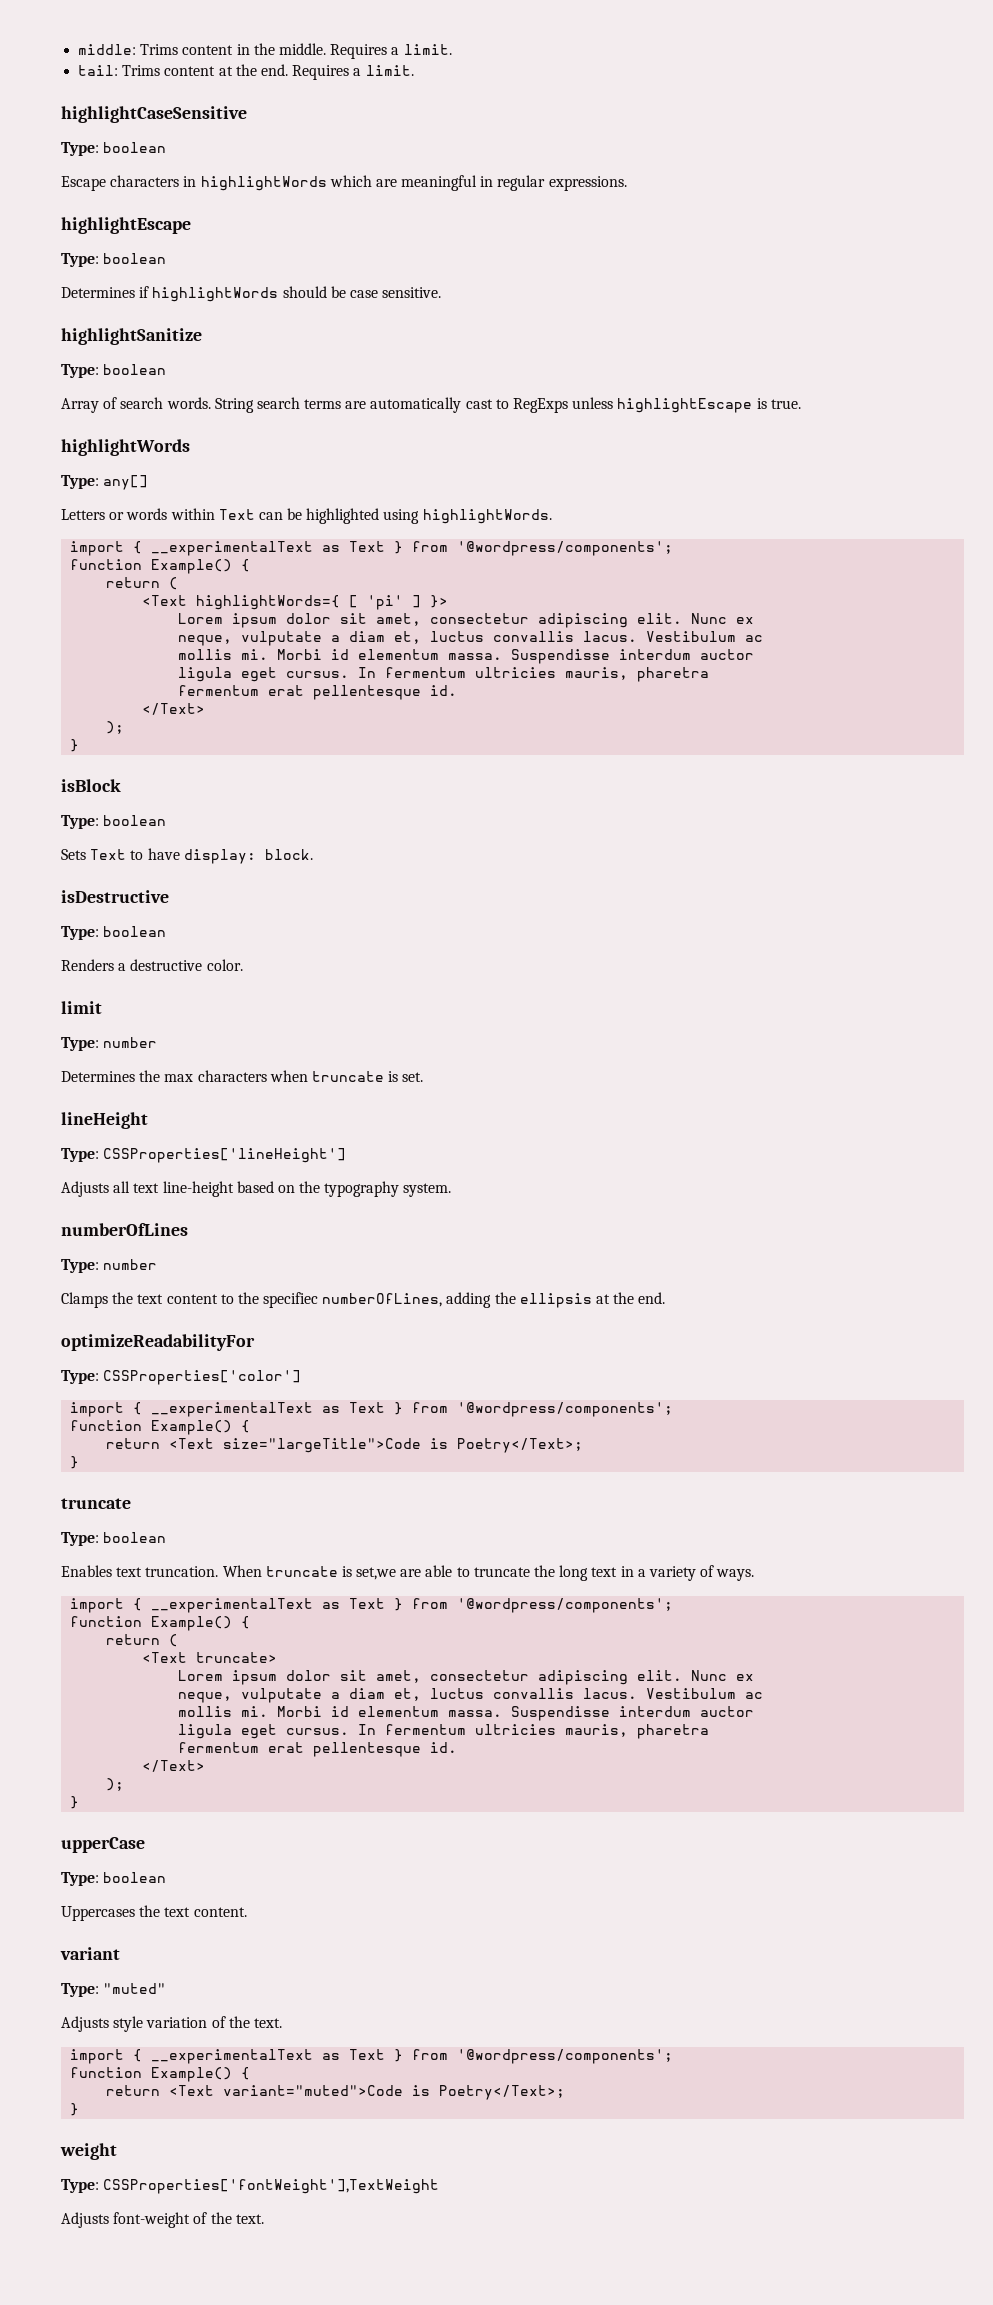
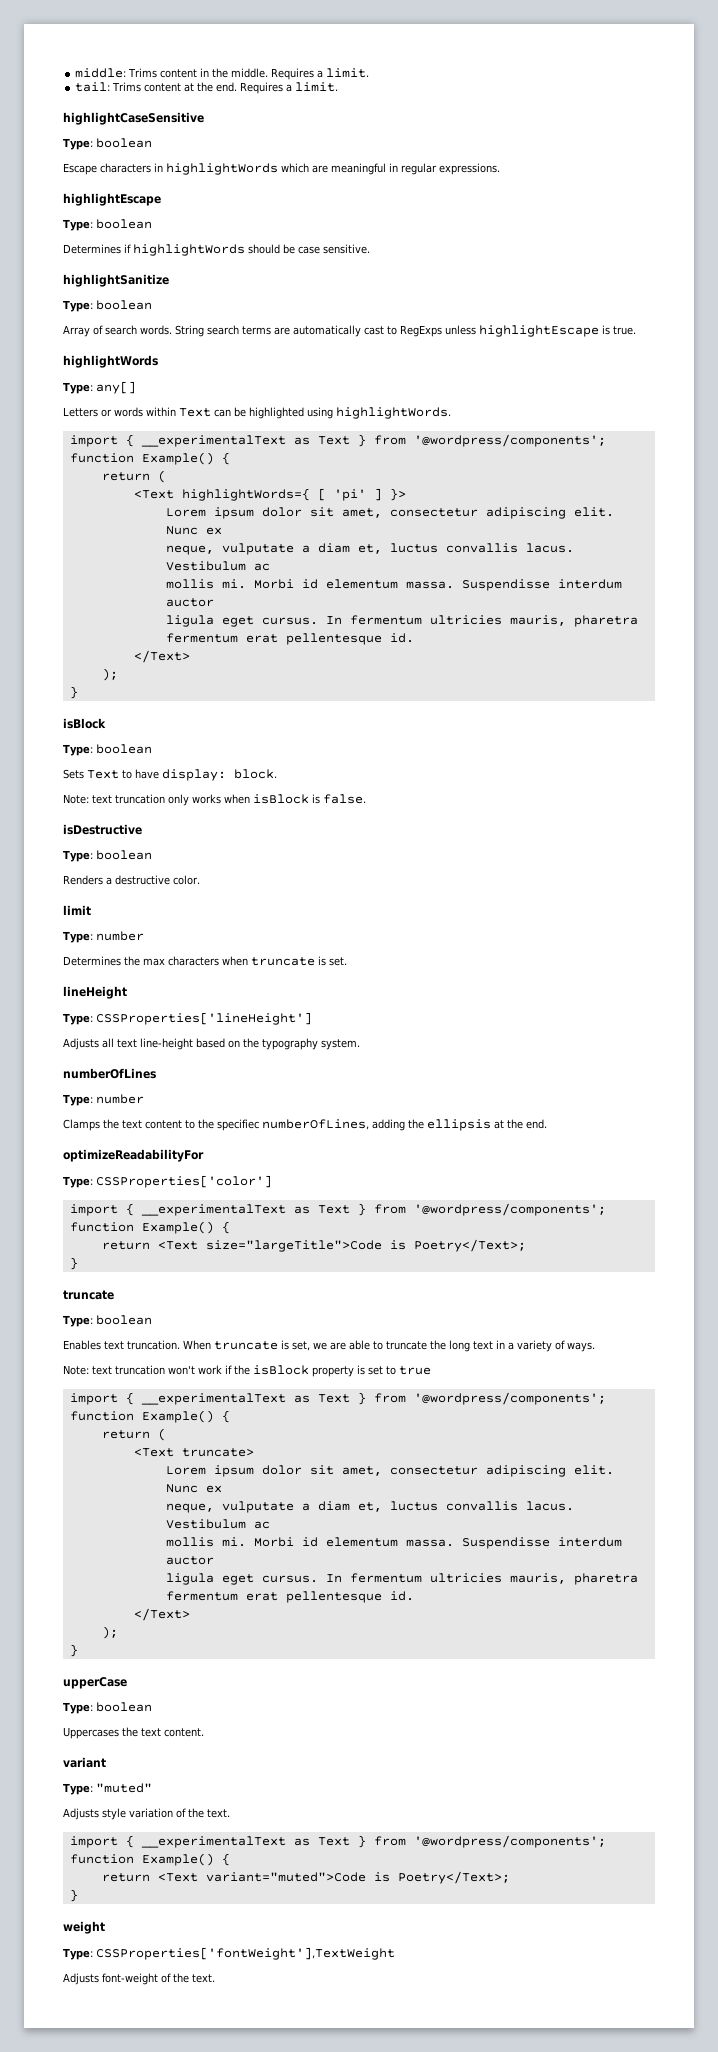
+ Note: text truncation only works when isBlock is false.
- When truncate is set,we are able to truncate the long text in a variety of ways.
+ When truncate is set, we are able to truncate the long text in a variety of ways.
+ Note: text truncation won't work if the isBlock property is set to true

